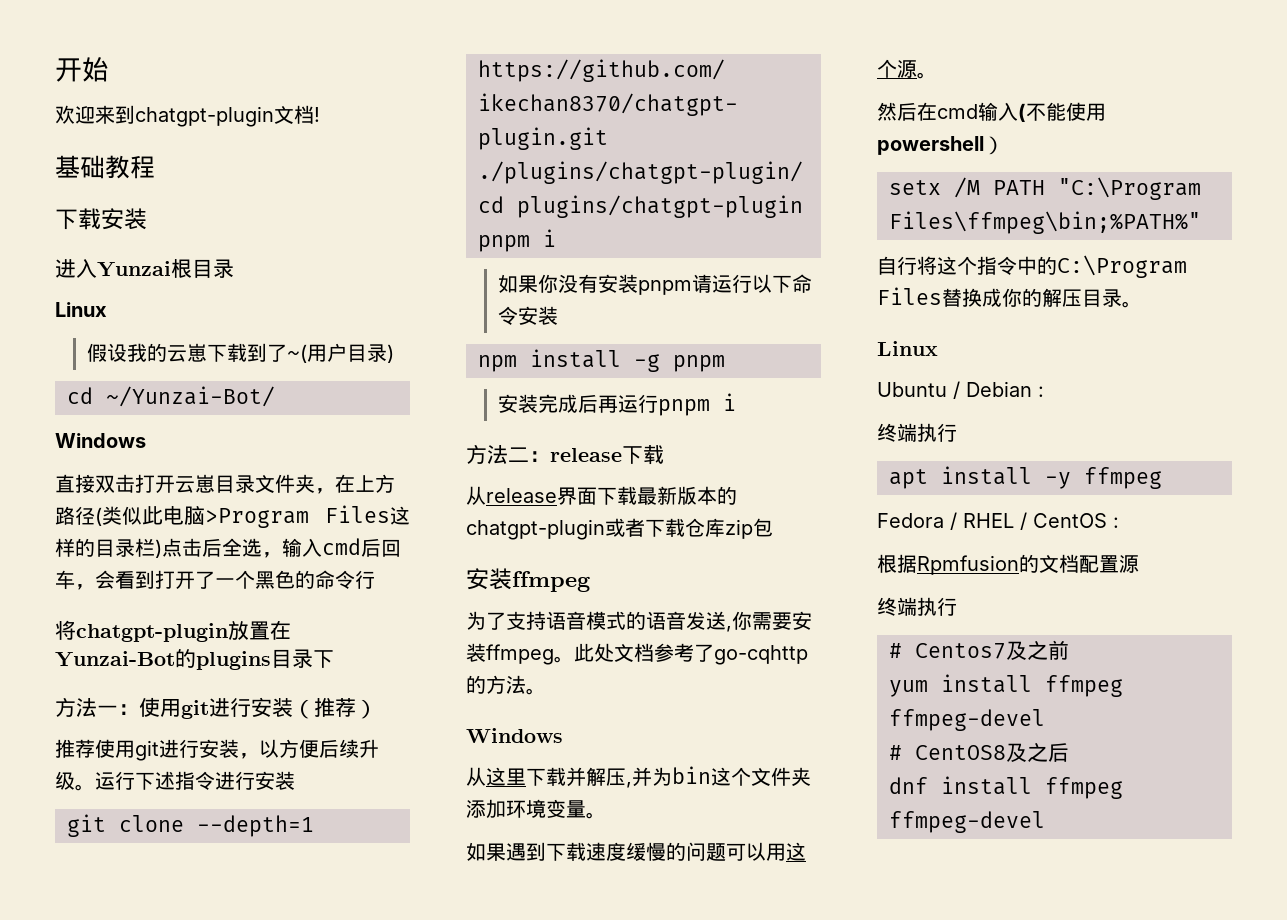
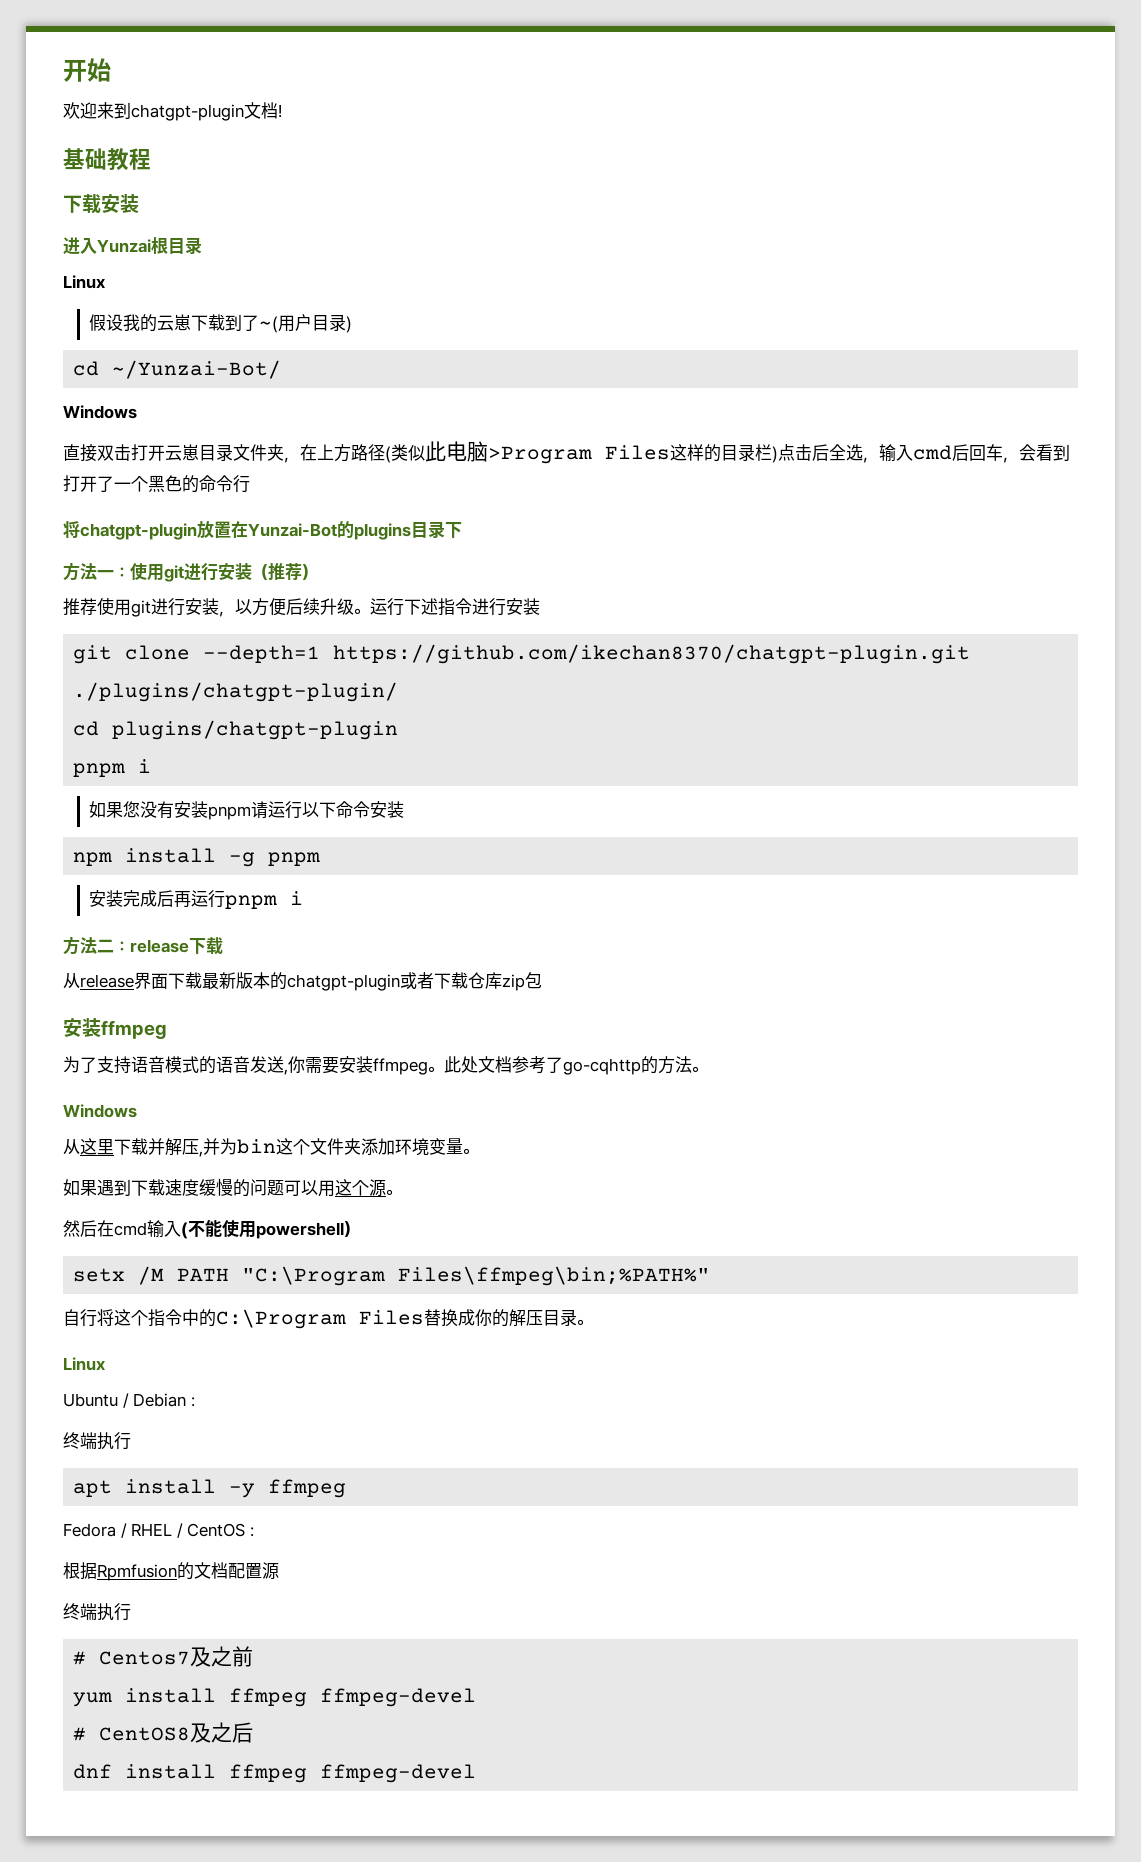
- 如果你没有安装pnpm请运行以下命令安装
+ 如果您没有安装pnpm请运行以下命令安装

